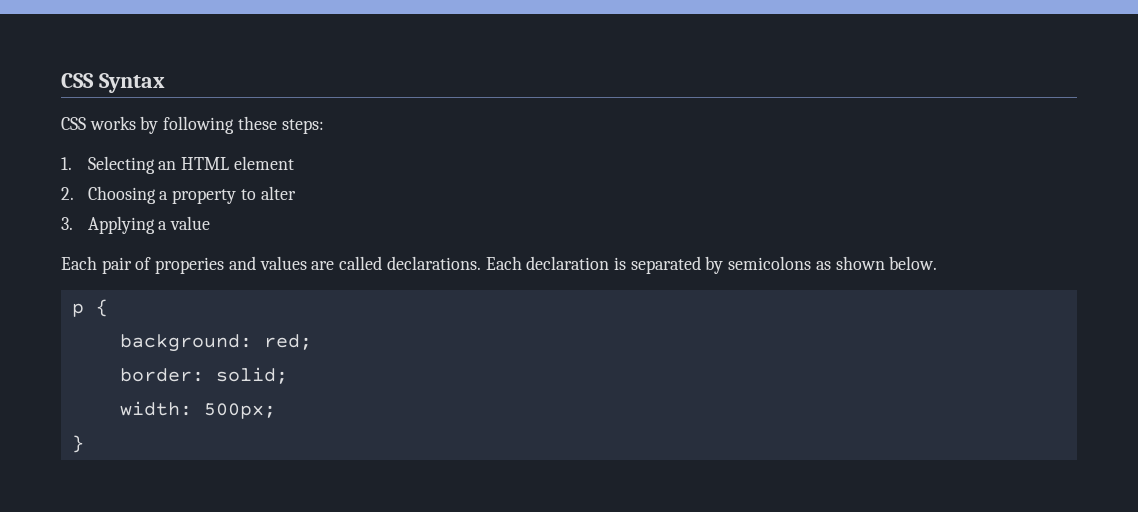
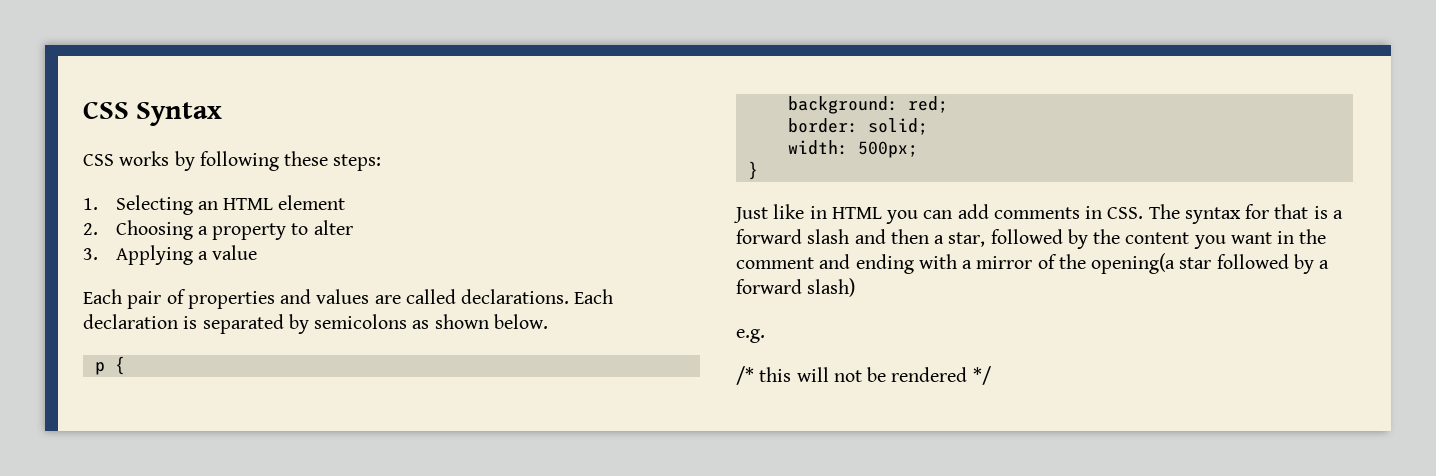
- Each pair of properies and values are called declarations.
+ Each pair of properties and values are called declarations.
+ Just like in HTML you can add comments in CSS. The syntax for that is a forward slash and then a star, followed by the content you want in the comment and ending with a mirror of the opening(a star followed by a forward slash)
+ e.g.
+ /* this will not be rendered */

